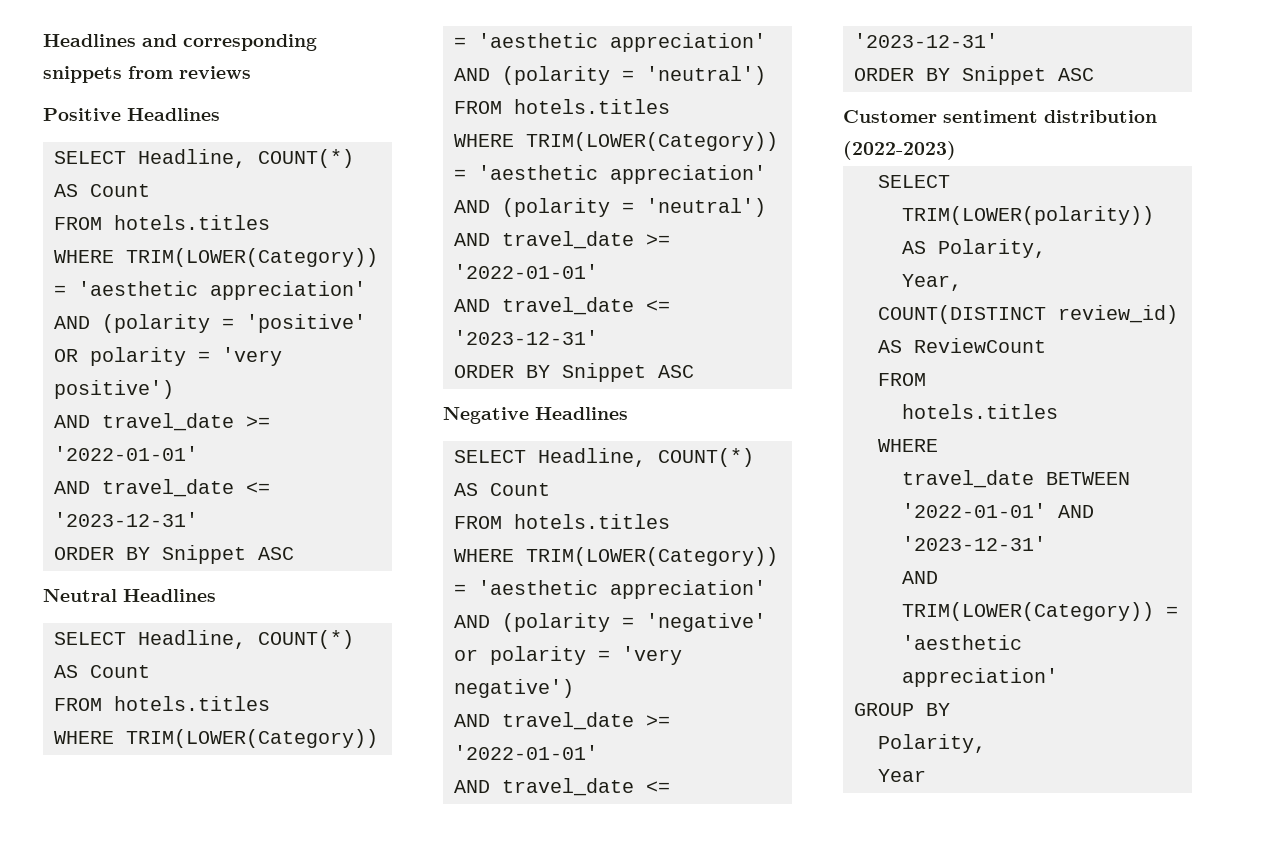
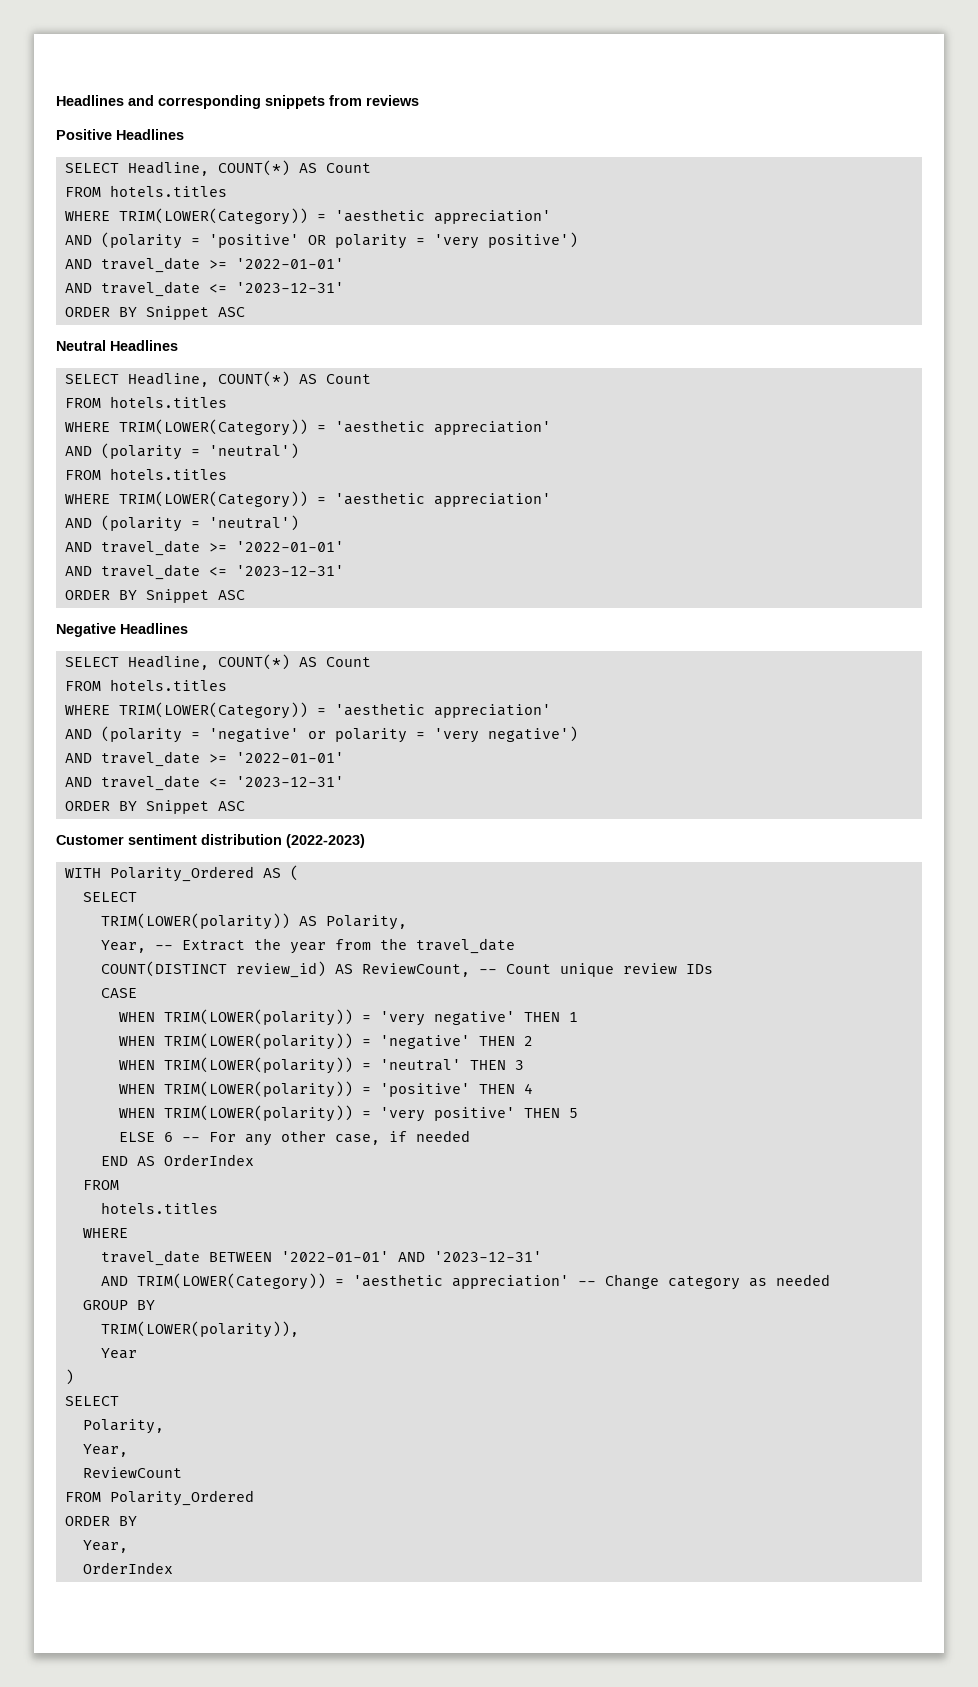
+ WITH Polarity_Ordered AS (
- Year,
- COUNT(DISTINCT review_id) AS ReviewCount
+ Year, -- Extract the year from the travel_date
+ COUNT(DISTINCT review_id) AS ReviewCount, -- Count unique review IDs
+ CASE
+ WHEN TRIM(LOWER(polarity)) = 'very negative' THEN 1
+ WHEN TRIM(LOWER(polarity)) = 'negative' THEN 2
+ WHEN TRIM(LOWER(polarity)) = 'neutral' THEN 3
+ WHEN TRIM(LOWER(polarity)) = 'positive' THEN 4
+ WHEN TRIM(LOWER(polarity)) = 'very positive' THEN 5
+ ELSE 6 -- For any other case, if needed
+ END AS OrderIndex
- AND TRIM(LOWER(Category)) = 'aesthetic appreciation'
+ AND TRIM(LOWER(Category)) = 'aesthetic appreciation' -- Change category as needed
  GROUP BY
+ TRIM(LOWER(polarity)),
+ Year
+ )
+ SELECT
  Polarity,
- Year
+ Year,
+ ReviewCount
+ FROM Polarity_Ordered
+ ORDER BY
+ Year,
+ OrderIndex

